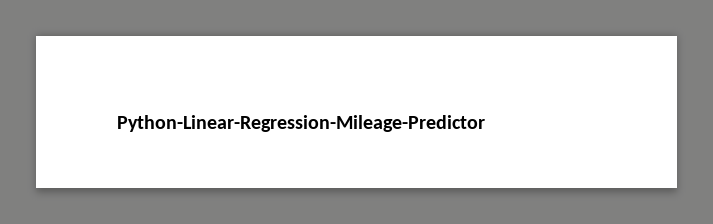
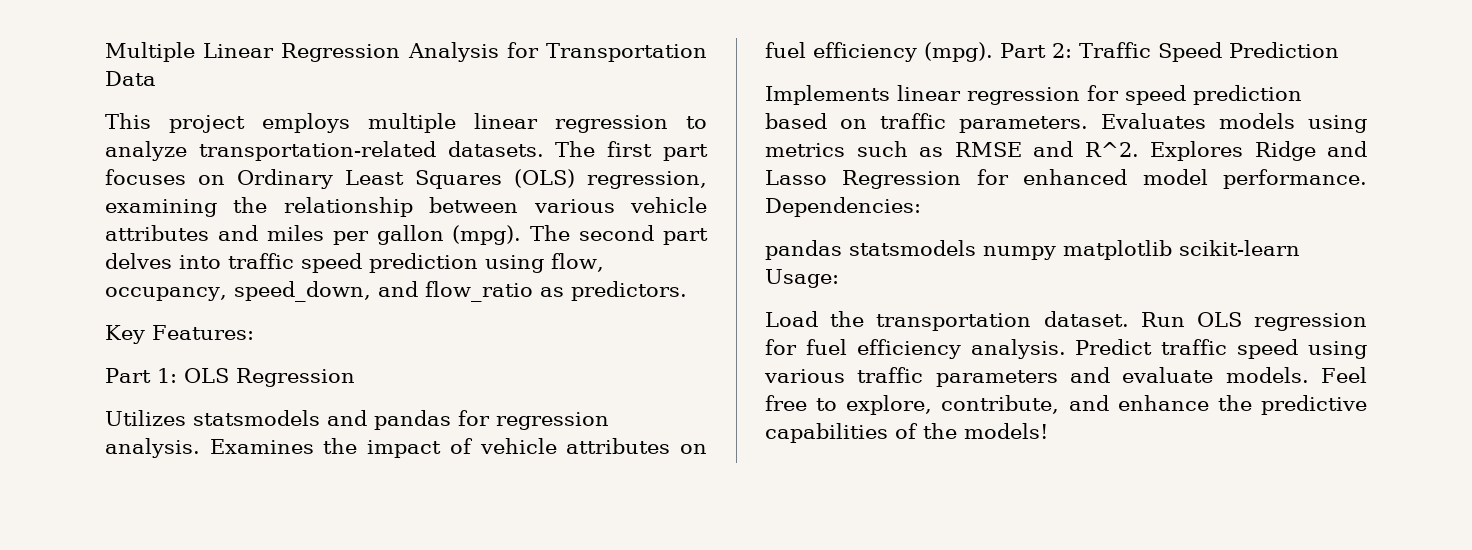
- Python-Linear-Regression-Mileage-Predictor
+ Multiple Linear Regression Analysis for Transportation Data
+ This project employs multiple linear regression to analyze transportation-related datasets. The first part focuses on Ordinary Least Squares (OLS) regression, examining the relationship between various vehicle attributes and miles per gallon (mpg). The second part delves into traffic speed prediction using flow, occupancy, speed_down, and flow_ratio as predictors.
+ Key Features:
+ Part 1: OLS Regression
+ Utilizes statsmodels and pandas for regression analysis. Examines the impact of vehicle attributes on fuel efficiency (mpg). Part 2: Traffic Speed Prediction
+ Implements linear regression for speed prediction based on traffic parameters. Evaluates models using metrics such as RMSE and R^2. Explores Ridge and Lasso Regression for enhanced model performance. Dependencies:
+ pandas statsmodels numpy matplotlib scikit-learn Usage:
+ Load the transportation dataset. Run OLS regression for fuel efficiency analysis. Predict traffic speed using various traffic parameters and evaluate models. Feel free to explore, contribute, and enhance the predictive capabilities of the models!

